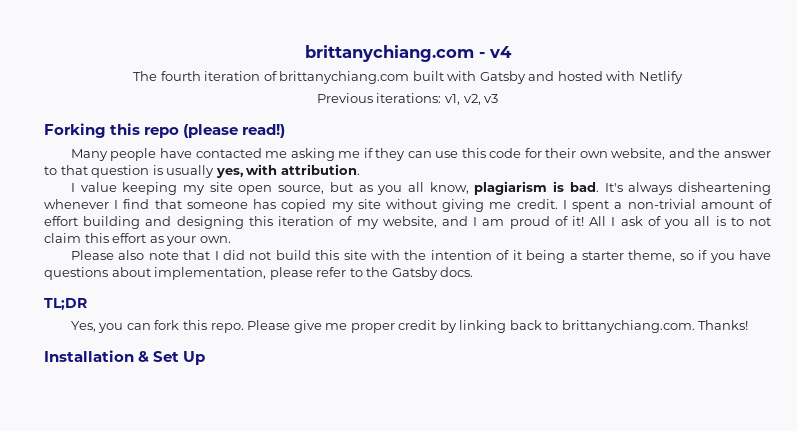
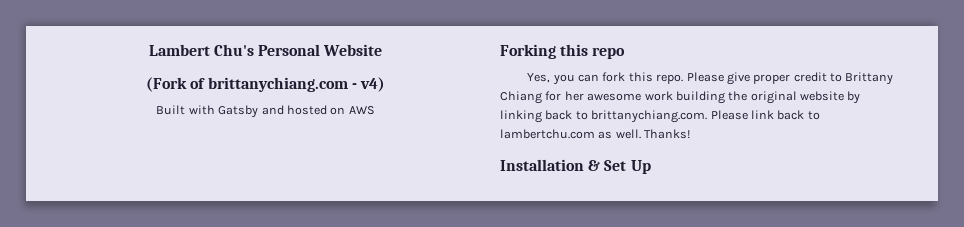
- brittanychiang.com - v4
- The fourth iteration of brittanychiang.com built with Gatsby and hosted with Netlify
- Previous iterations: v1, v2, v3
- Forking this repo (please read!)
- Many people have contacted me asking me if they can use this code for their own website, and the answer to that question is usually yes, with attribution.
- I value keeping my site open source, but as you all know, plagiarism is bad. It's always disheartening whenever I find that someone has copied my site without giving me credit. I spent a non-trivial amount of effort building and designing this iteration of my website, and I am proud of it! All I ask of you all is to not claim this effort as your own.
- Please also note that I did not build this site with the intention of it being a starter theme, so if you have questions about implementation, please refer to the Gatsby docs.
- TL;DR
+ Lambert Chu's Personal Website
+ (Fork of brittanychiang.com - v4)
+ Built with Gatsby and hosted on AWS
+ Forking this repo
- Please give me proper credit by linking back to brittanychiang.com. Thanks!
+ Please give proper credit to Brittany Chiang for her awesome work building the original website by linking back to brittanychiang.com. Please link back to lambertchu.com as well. Thanks!

